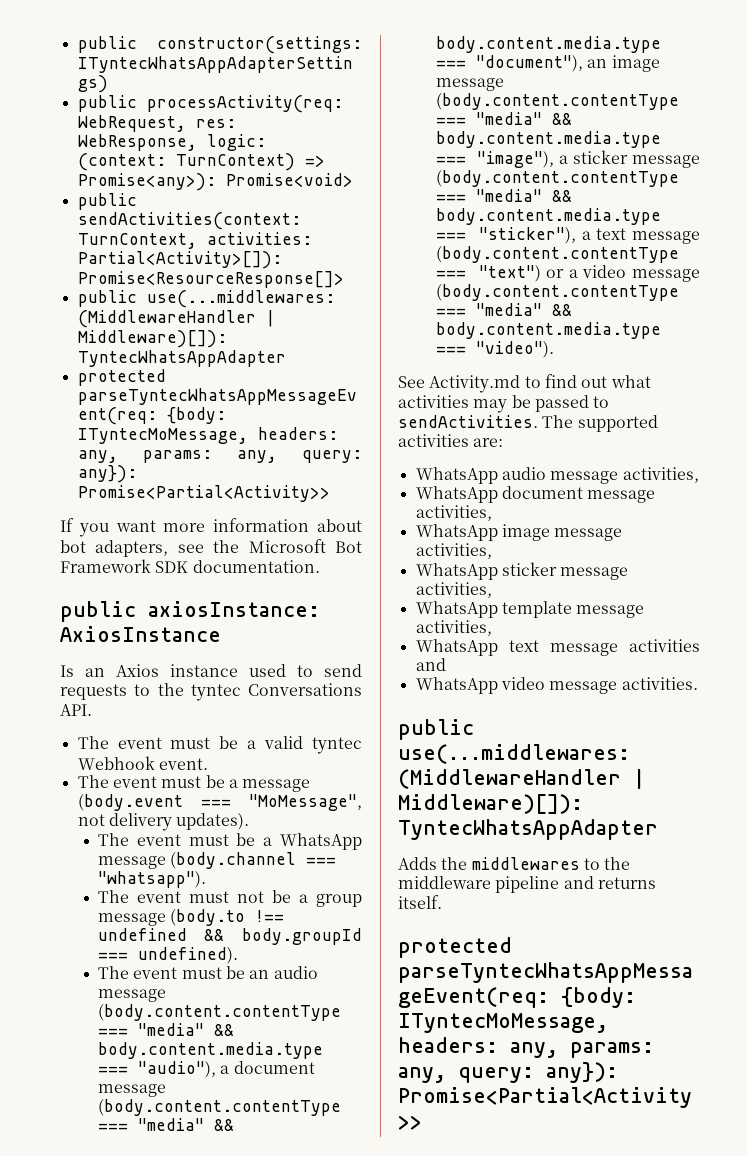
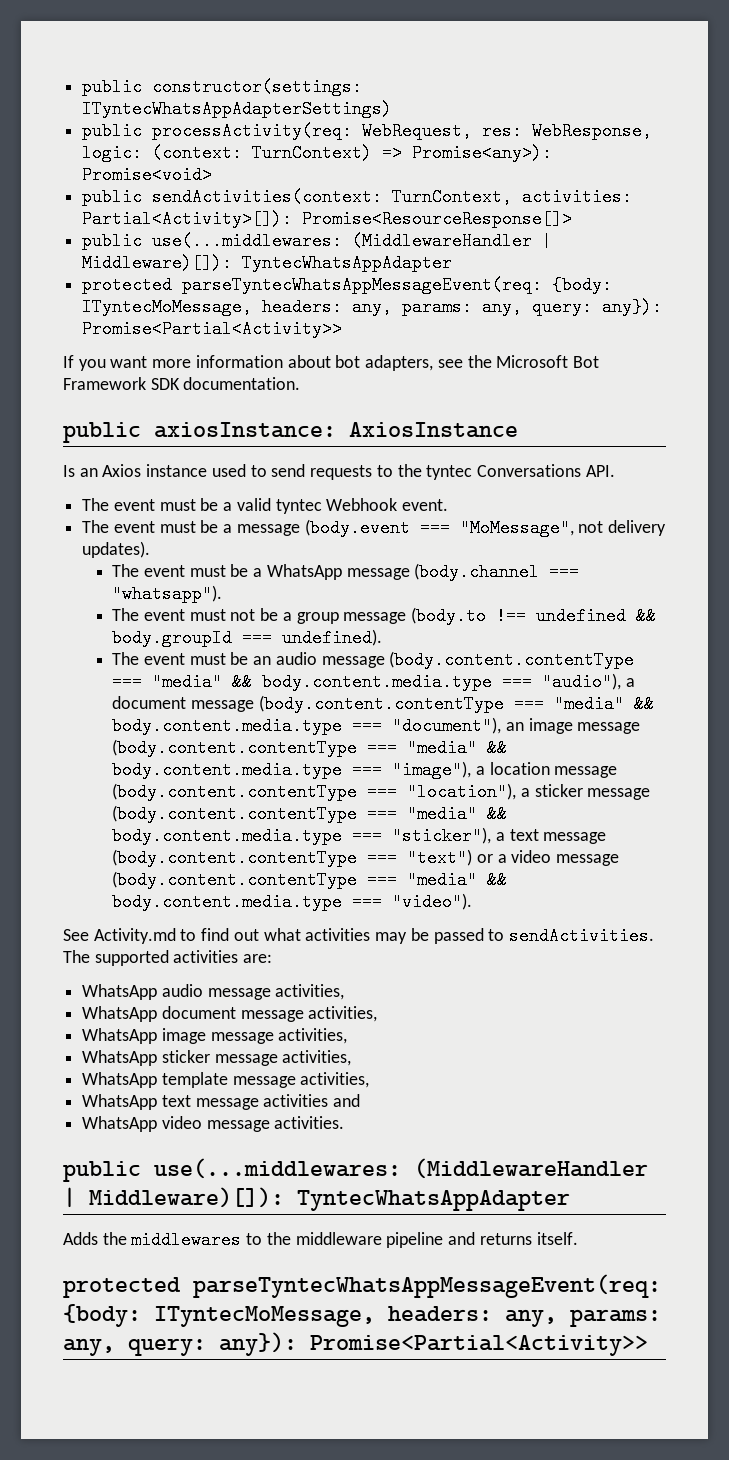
- The event must be an audio message (body.content.contentType === "media" && body.content.media.type === "audio"), a document message (body.content.contentType === "media" && body.content.media.type === "document"), an image message (body.content.contentType === "media" && body.content.media.type === "image"), a sticker message (body.content.contentType === "media" && body.content.media.type === "sticker"), a text message (body.content.contentType === "text") or a video message (body.content.contentType === "media" && body.content.media.type === "video").
+ The event must be an audio message (body.content.contentType === "media" && body.content.media.type === "audio"), a document message (body.content.contentType === "media" && body.content.media.type === "document"), an image message (body.content.contentType === "media" && body.content.media.type === "image"), a location message (body.content.contentType === "location"), a sticker message (body.content.contentType === "media" && body.content.media.type === "sticker"), a text message (body.content.contentType === "text") or a video message (body.content.contentType === "media" && body.content.media.type === "video").

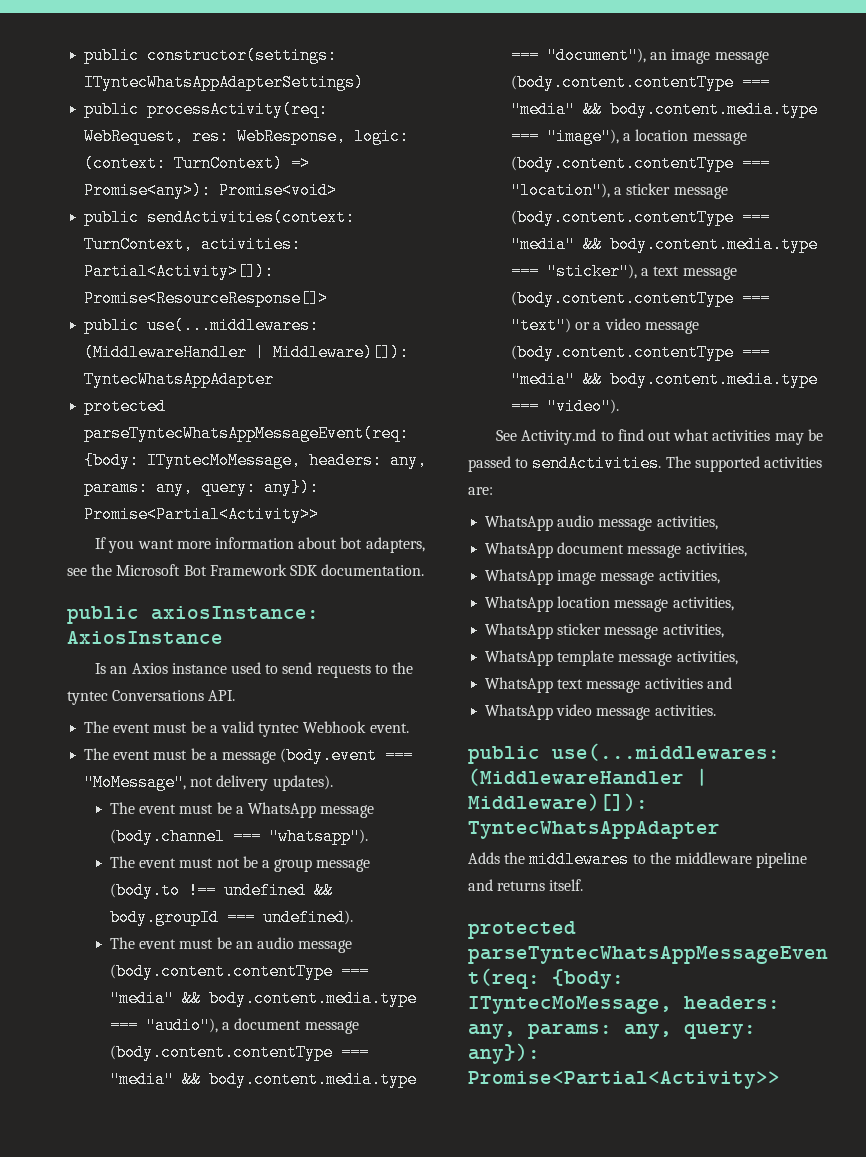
+ WhatsApp location message activities,

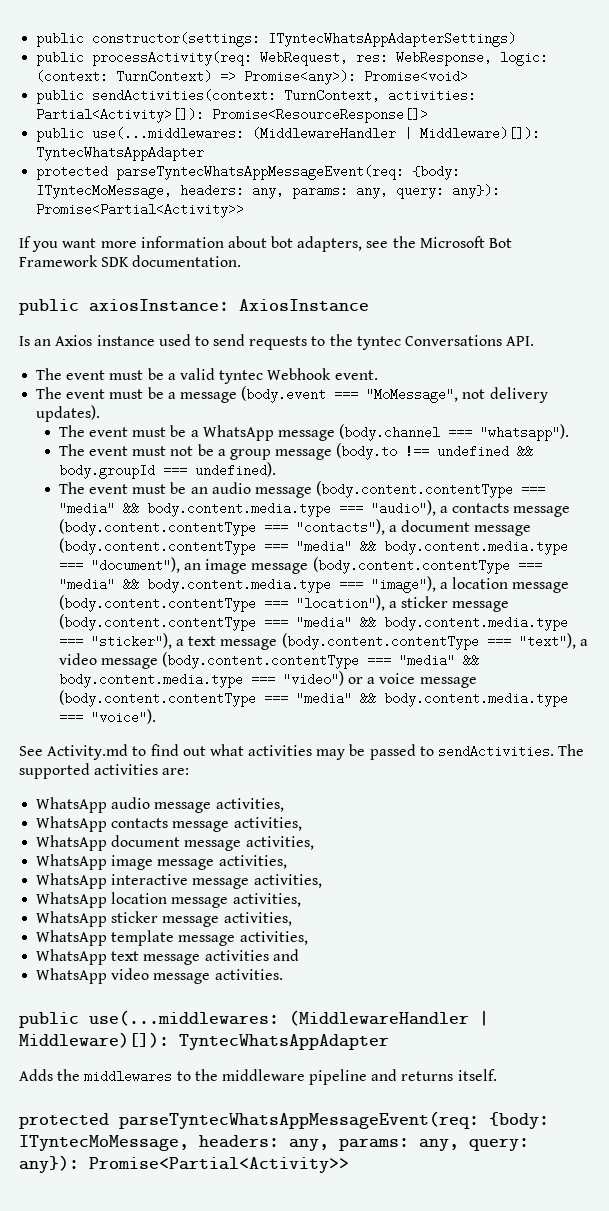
- The event must be an audio message (body.content.contentType === "media" && body.content.media.type === "audio"), a document message (body.content.contentType === "media" && body.content.media.type === "document"), an image message (body.content.contentType === "media" && body.content.media.type === "image"), a location message (body.content.contentType === "location"), a sticker message (body.content.contentType === "media" && body.content.media.type === "sticker"), a text message (body.content.contentType === "text") or a video message (body.content.contentType === "media" && body.content.media.type === "video").
+ The event must be an audio message (body.content.contentType === "media" && body.content.media.type === "audio"), a contacts message (body.content.contentType === "contacts"), a document message (body.content.contentType === "media" && body.content.media.type === "document"), an image message (body.content.contentType === "media" && body.content.media.type === "image"), a location message (body.content.contentType === "location"), a sticker message (body.content.contentType === "media" && body.content.media.type === "sticker"), a text message (body.content.contentType === "text"), a video message (body.content.contentType === "media" && body.content.media.type === "video") or a voice message (body.content.contentType === "media" && body.content.media.type === "voice").
+ WhatsApp contacts message activities,
+ WhatsApp interactive message activities,

